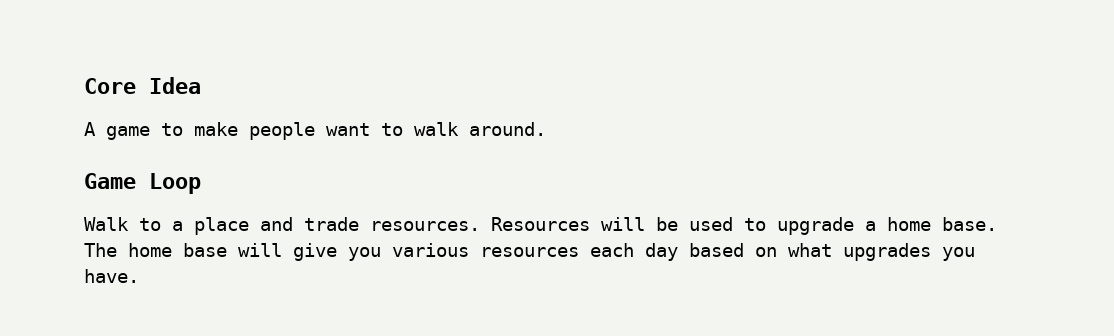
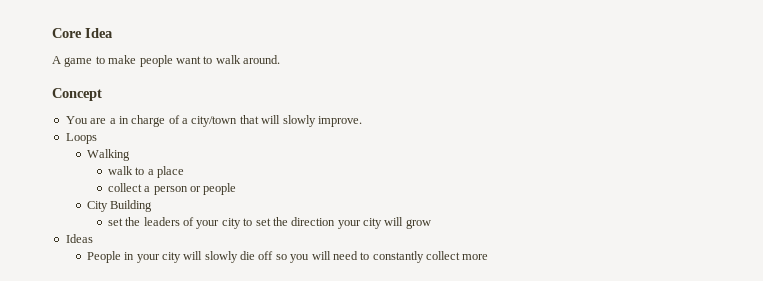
- Game Loop
- Walk to a place and trade resources. Resources will be used to upgrade a home base. The home base will give you various resources each day based on what upgrades you have.
+ Concept
+ You are a in charge of a city/town that will slowly improve.
+ Loops
+ Walking
+ walk to a place
+ collect a person or people
+ City Building
+ set the leaders of your city to set the direction your city will grow
+ Ideas
+ People in your city will slowly die off so you will need to constantly collect more

